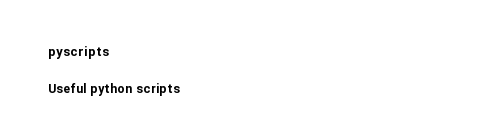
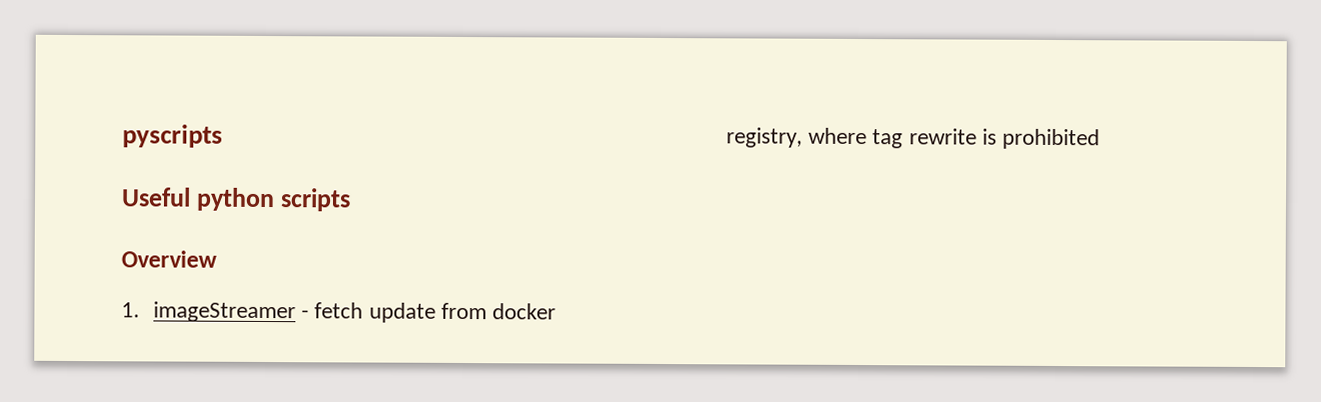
+ Overview
+ 1. imageStreamer - fetch update from docker registry, where tag rewrite is prohibited

